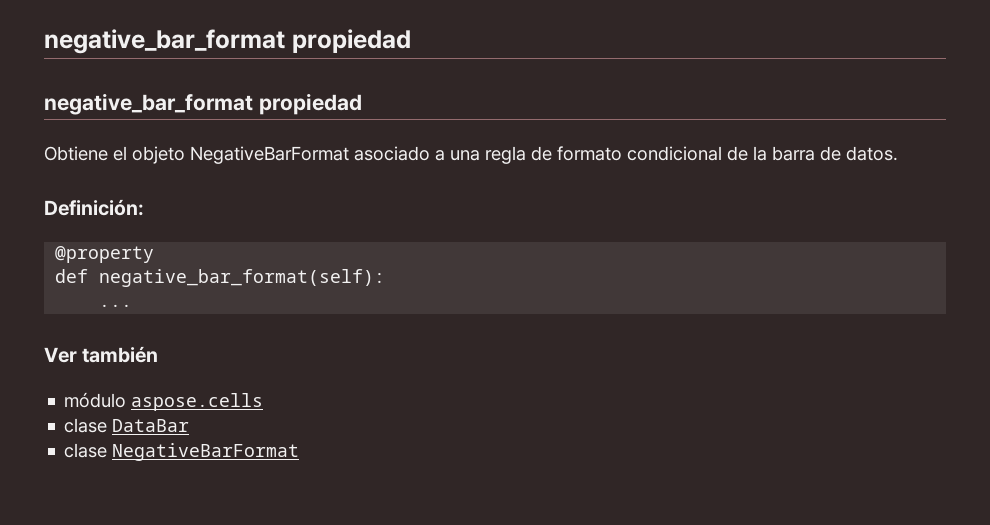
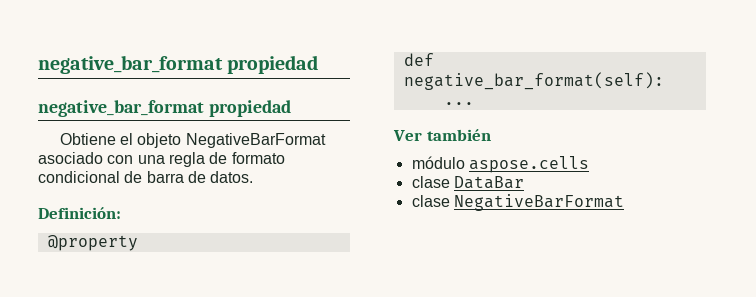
- Obtiene el objeto NegativeBarFormat asociado a una regla de formato condicional de la barra de datos.
+ Obtiene el objeto NegativeBarFormat asociado con una regla de formato condicional de barra de datos.

